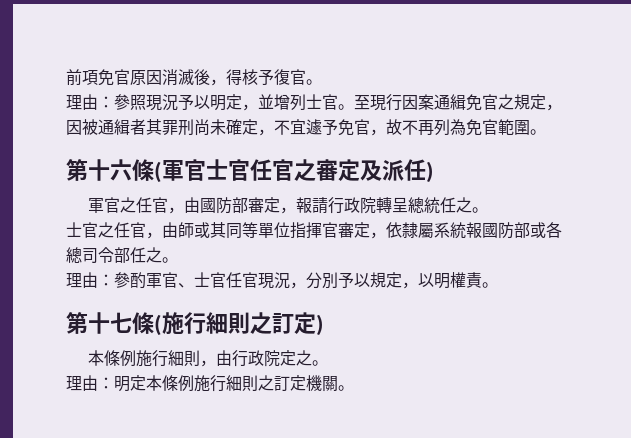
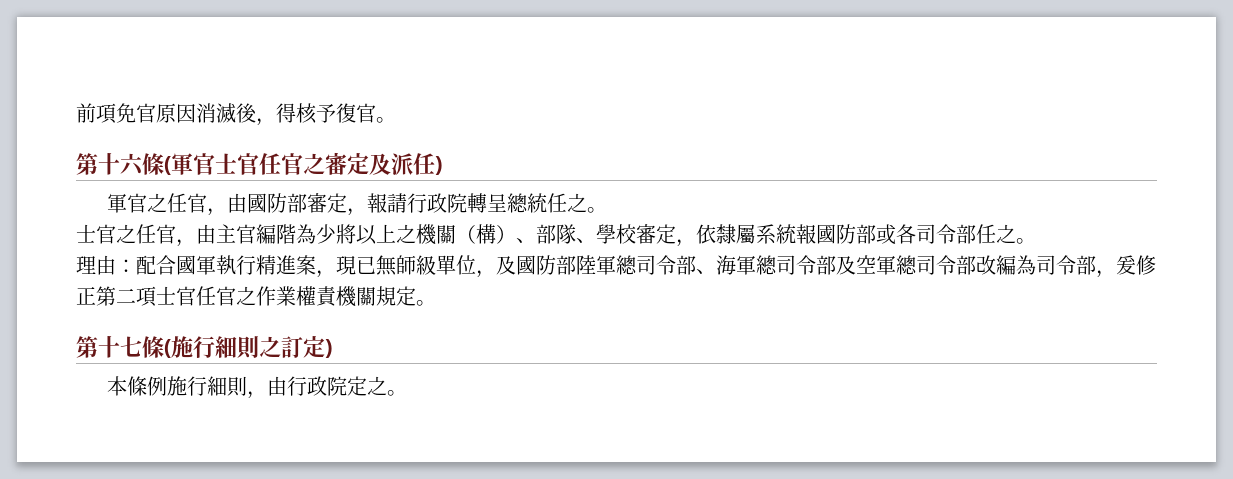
- 理由：參照現況予以明定，並增列士官。至現行因案通緝免官之規定，因被通緝者其罪刑尚未確定，不宜遽予免官，故不再列為免官範圍。
- 士官之任官，由師或其同等單位指揮官審定，依隸屬系統報國防部或各總司令部任之。
+ 士官之任官，由主官編階為少將以上之機關（構）、部隊、學校審定，依隸屬系統報國防部或各司令部任之。
- 理由：參酌軍官、士官任官現況，分別予以規定，以明權責。
+ 理由：配合國軍執行精進案，現已無師級單位，及國防部陸軍總司令部、海軍總司令部及空軍總司令部改編為司令部，爰修正第二項士官任官之作業權責機關規定。
- 理由：明定本條例施行細則之訂定機關。

